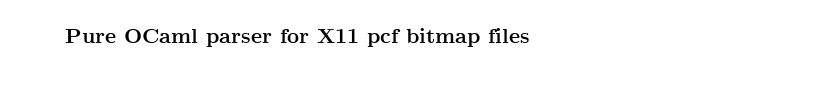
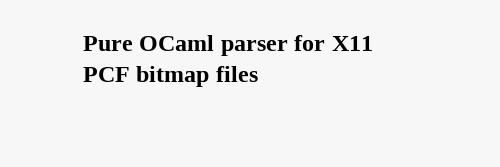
- Pure OCaml parser for X11 pcf bitmap files
+ Pure OCaml parser for X11 PCF bitmap files

